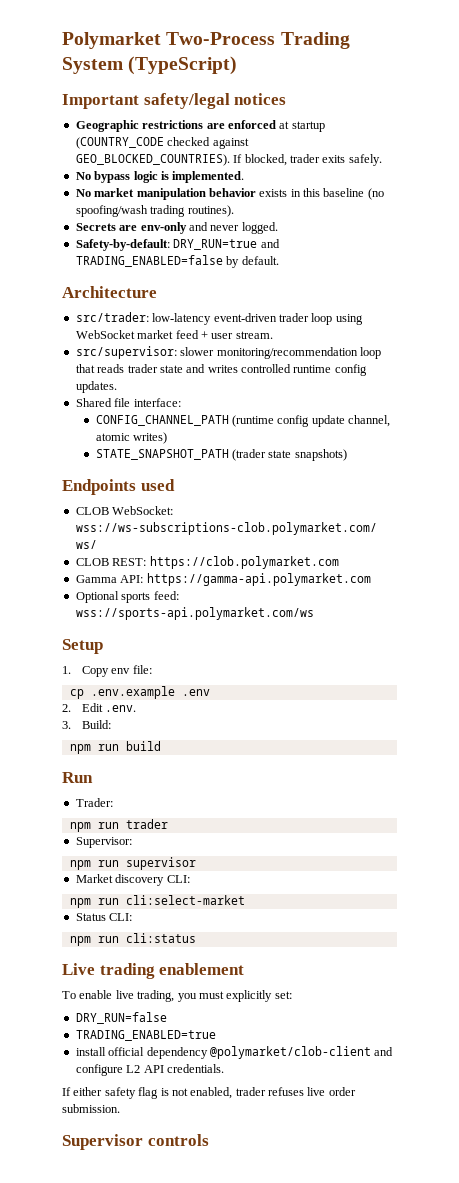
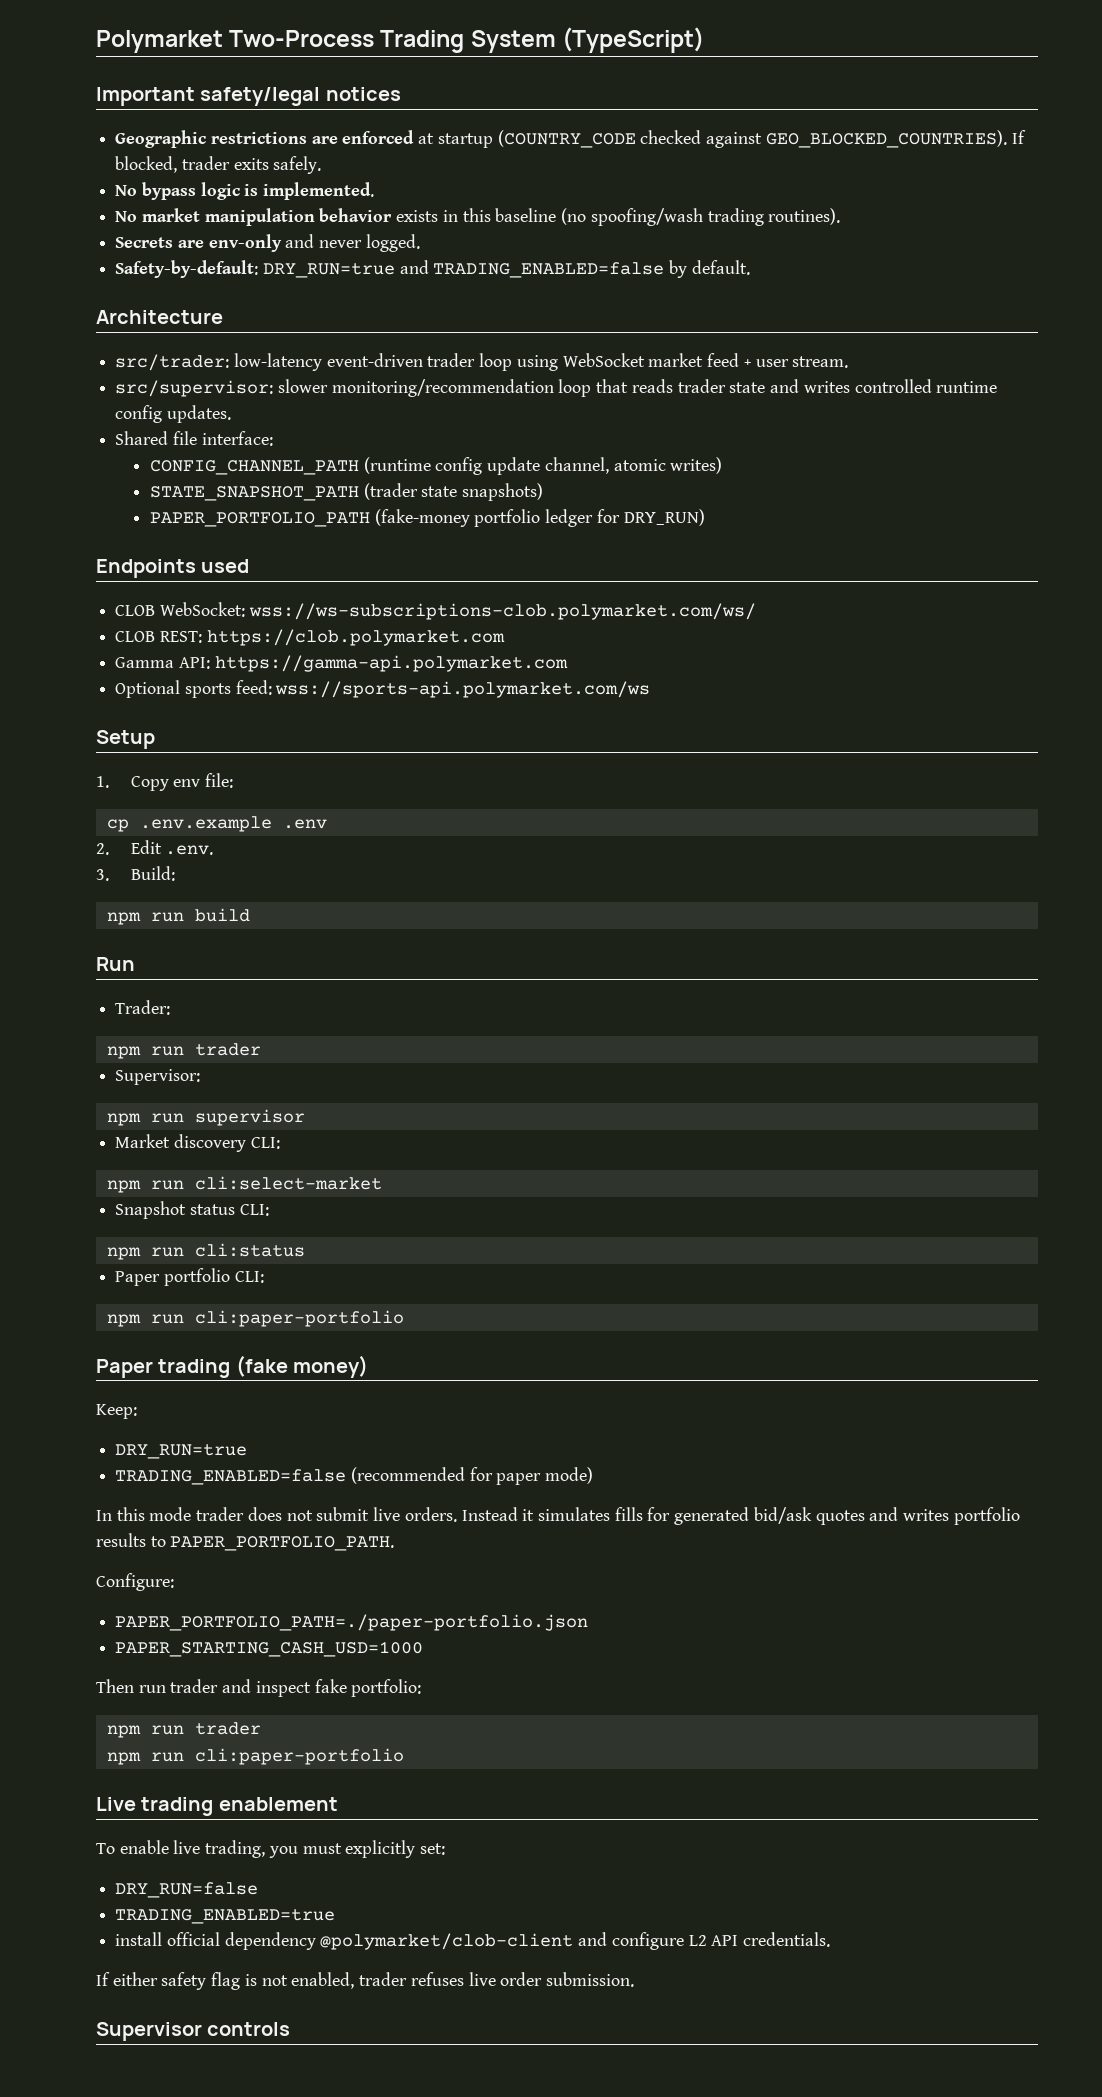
+ PAPER_PORTFOLIO_PATH (fake-money portfolio ledger for DRY_RUN)
- Status CLI:
+ Snapshot status CLI:
+ Paper portfolio CLI:
+ npm run cli:paper-portfolio
+ Paper trading (fake money)
+ Keep:
+ DRY_RUN=true
+ TRADING_ENABLED=false (recommended for paper mode)
+ In this mode trader does not submit live orders. Instead it simulates fills for generated bid/ask quotes and writes portfolio results to PAPER_PORTFOLIO_PATH.
+ Configure:
+ PAPER_PORTFOLIO_PATH=./paper-portfolio.json
+ PAPER_STARTING_CASH_USD=1000
+ Then run trader and inspect fake portfolio:
+ npm run trader
+ npm run cli:paper-portfolio

